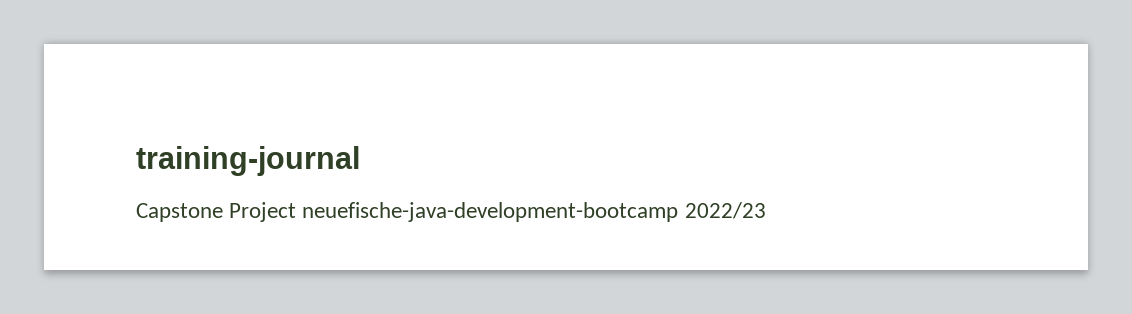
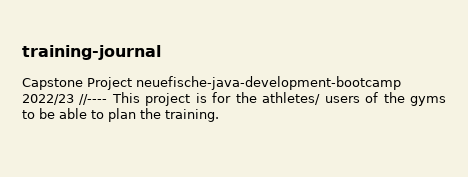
- Capstone Project neuefische-java-development-bootcamp 2022/23
+ Capstone Project neuefische-java-development-bootcamp 2022/23 //---- This project is for the athletes/ users of the gyms to be able to plan the training.

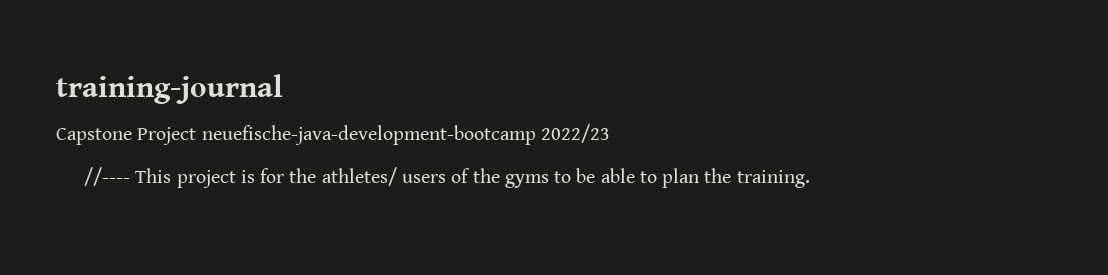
- Capstone Project neuefische-java-development-bootcamp 2022/23 //---- This project is for the athletes/ users of the gyms to be able to plan the training.
+ Capstone Project neuefische-java-development-bootcamp 2022/23
+ //---- This project is for the athletes/ users of the gyms to be able to plan the training.

